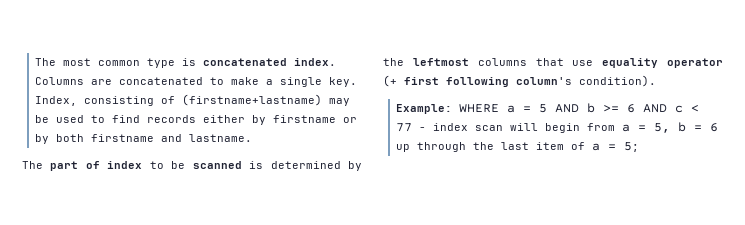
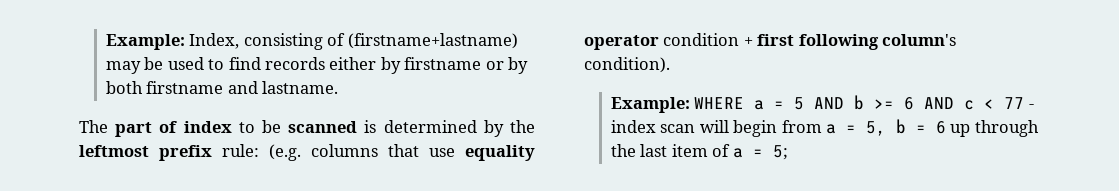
- The most common type is concatenated index. Columns are concatenated to make a single key. Index, consisting of (firstname+lastname) may be used to find records either by firstname or by both firstname and lastname.
+ Example: Index, consisting of (firstname+lastname) may be used to find records either by firstname or by both firstname and lastname.
- The part of index to be scanned is determined by the leftmost columns that use equality operator (+ first following column's condition).
+ The part of index to be scanned is determined by the leftmost prefix rule: (e.g. columns that use equality operator condition + first following column's condition).

